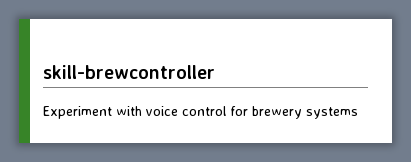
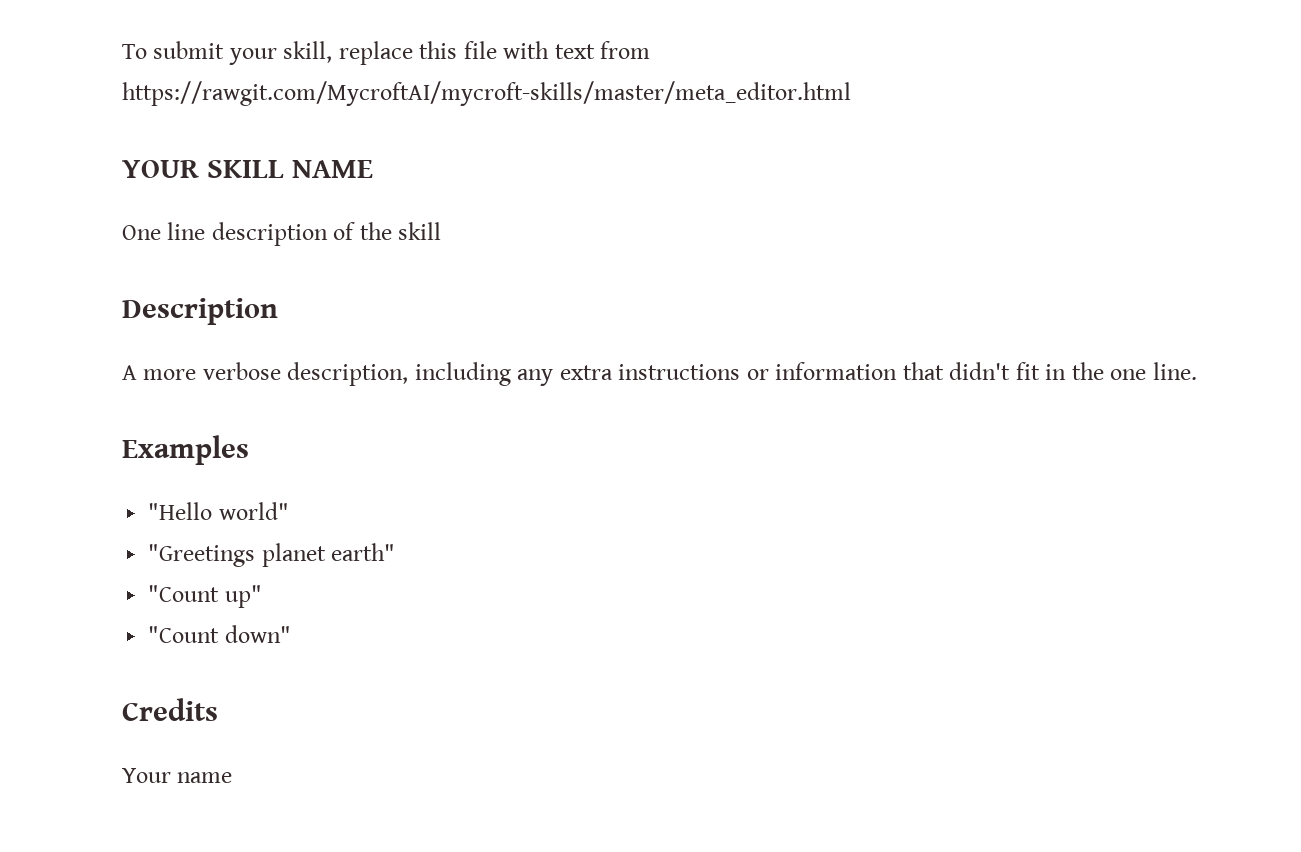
- skill-brewcontroller
- Experiment with voice control for brewery systems
+ To submit your skill, replace this file with text from https://rawgit.com/MycroftAI/mycroft-skills/master/meta_editor.html
+ YOUR SKILL NAME
+ One line description of the skill
+ Description
+ A more verbose description, including any extra instructions or information that didn't fit in the one line.
+ Examples
+ "Hello world"
+ "Greetings planet earth"
+ "Count up"
+ "Count down"
+ Credits
+ Your name

